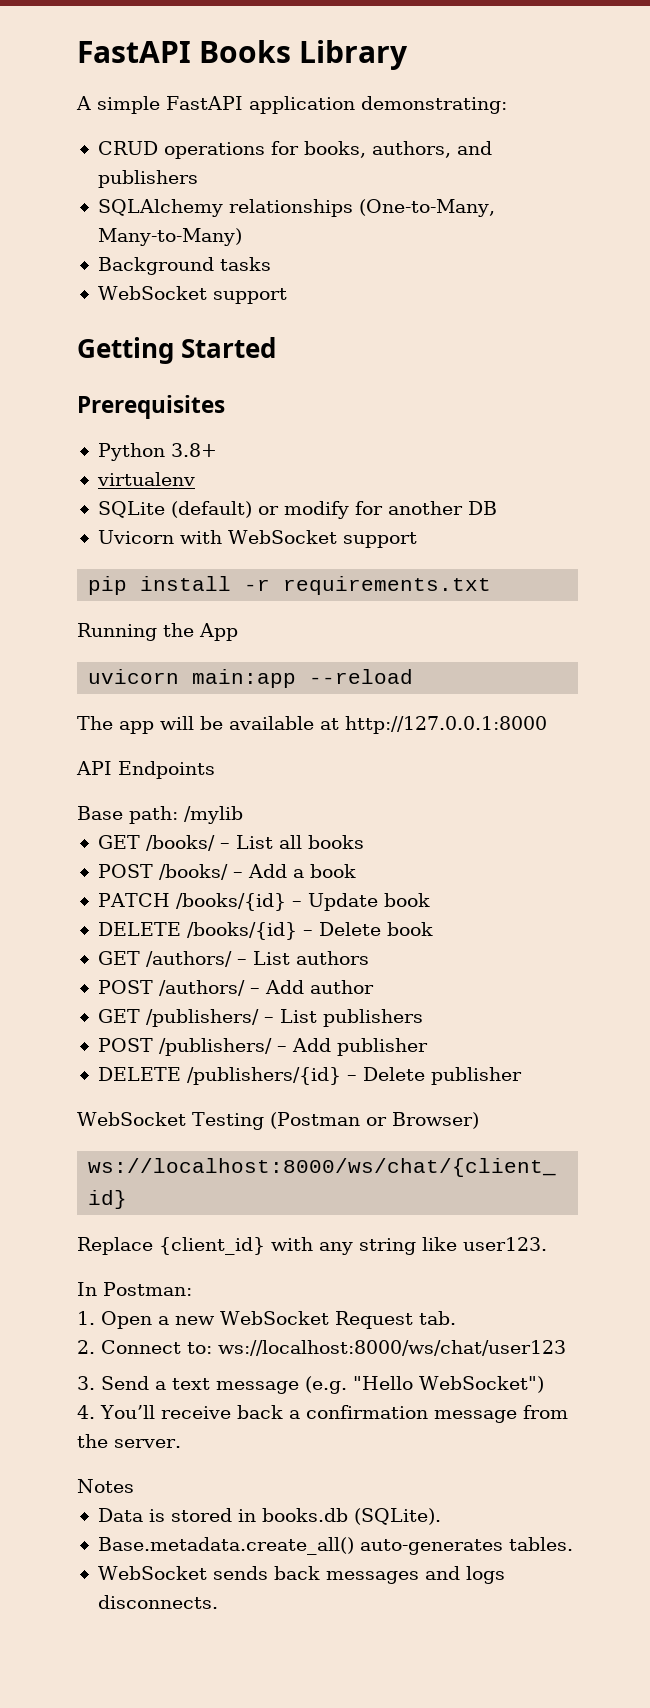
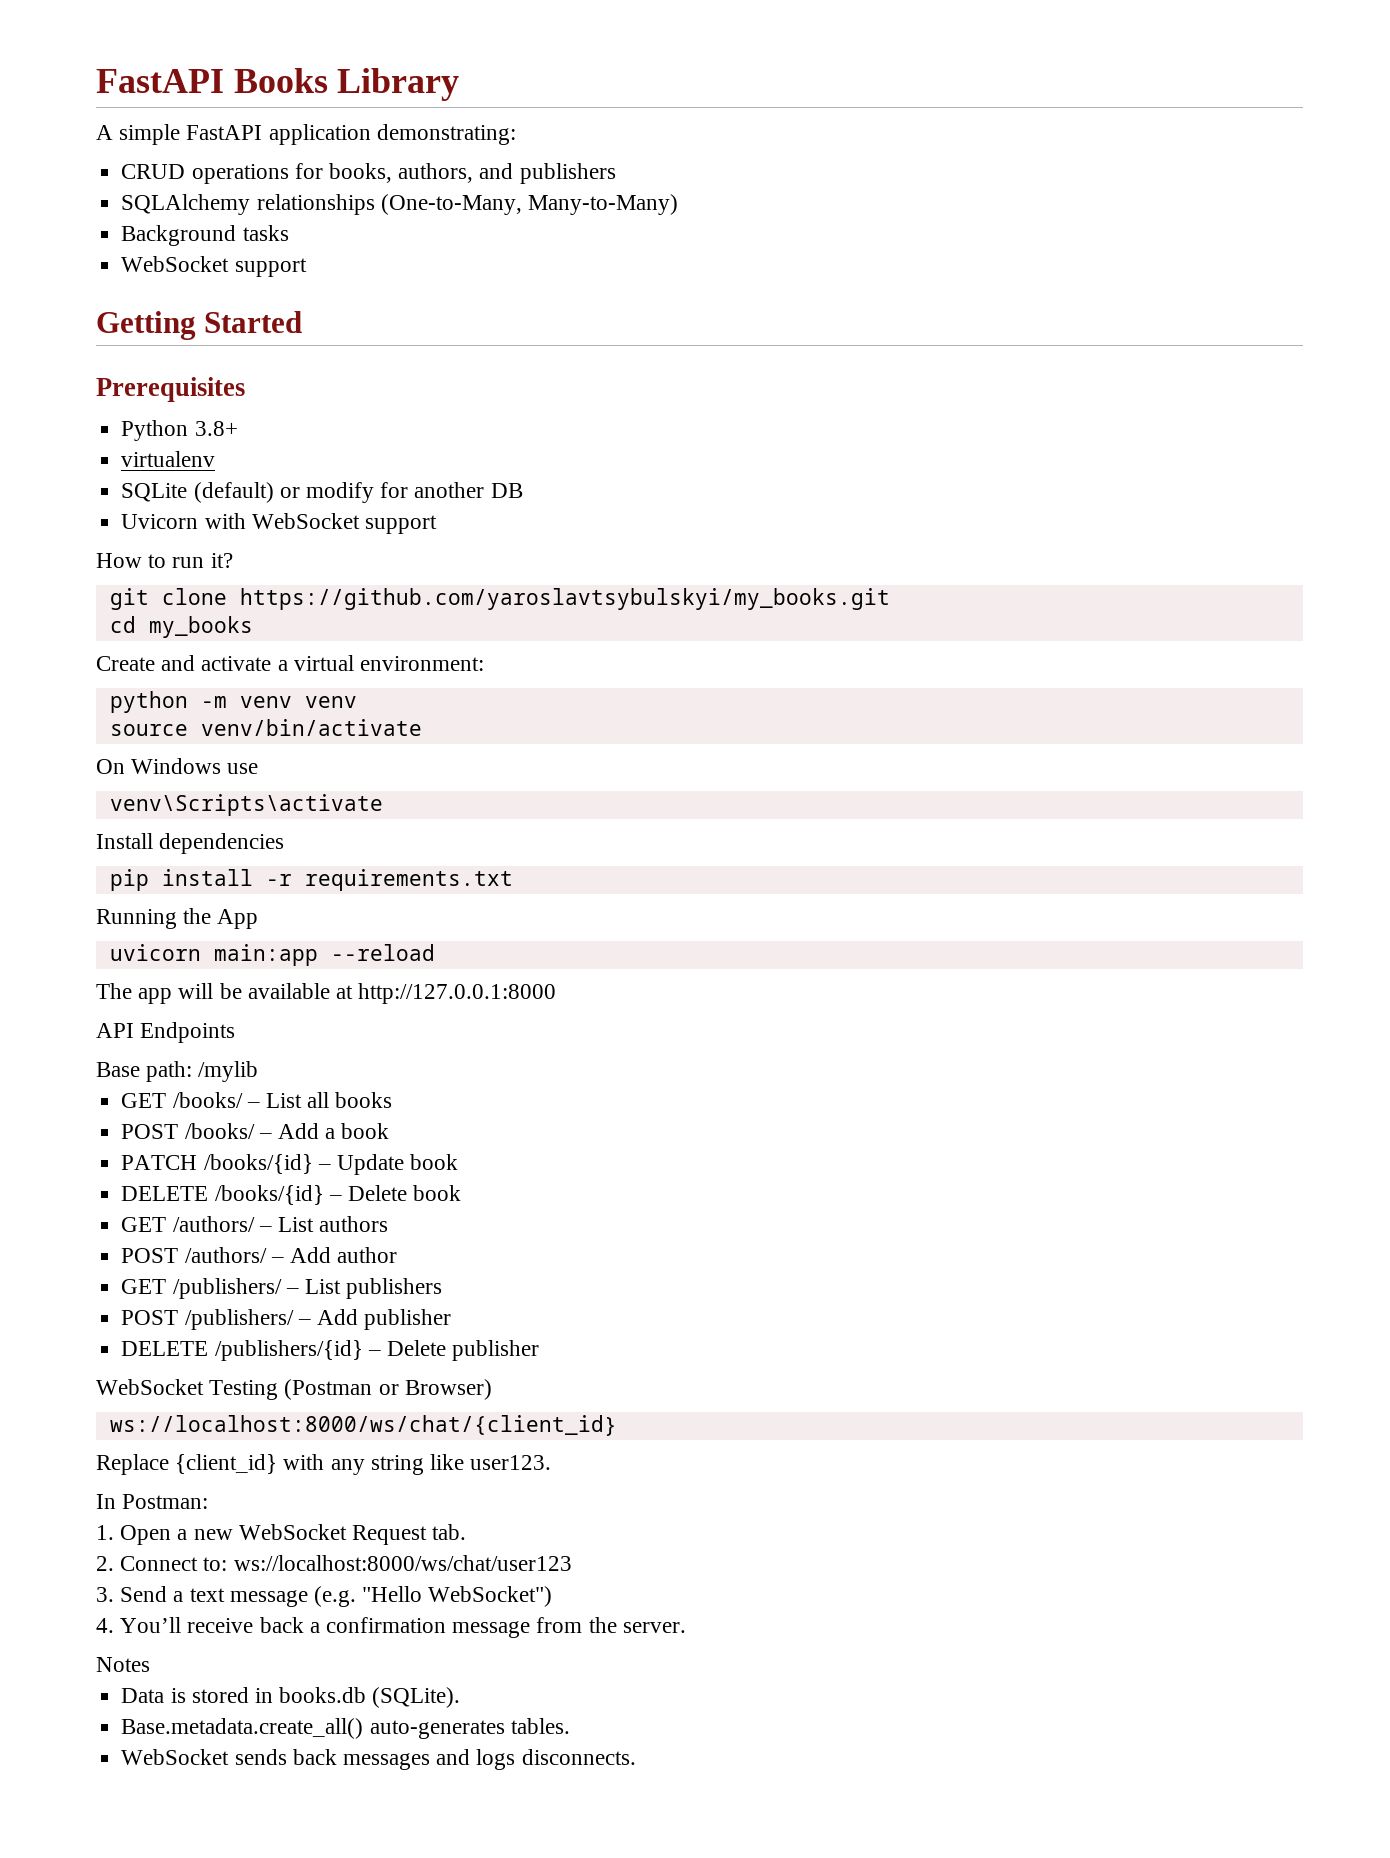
+ How to run it?
+ git clone https://github.com/yaroslavtsybulskyi/my_books.git
+ cd my_books
+ Create and activate a virtual environment:
+ python -m venv venv
+ source venv/bin/activate
+ On Windows use
+ venv\Scripts\activate
+ Install dependencies

